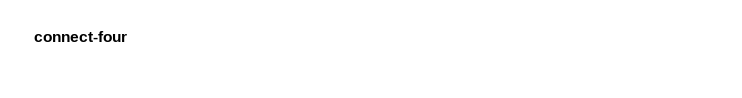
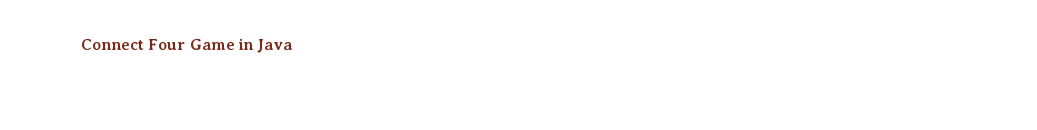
- connect-four
+ Connect Four Game in Java

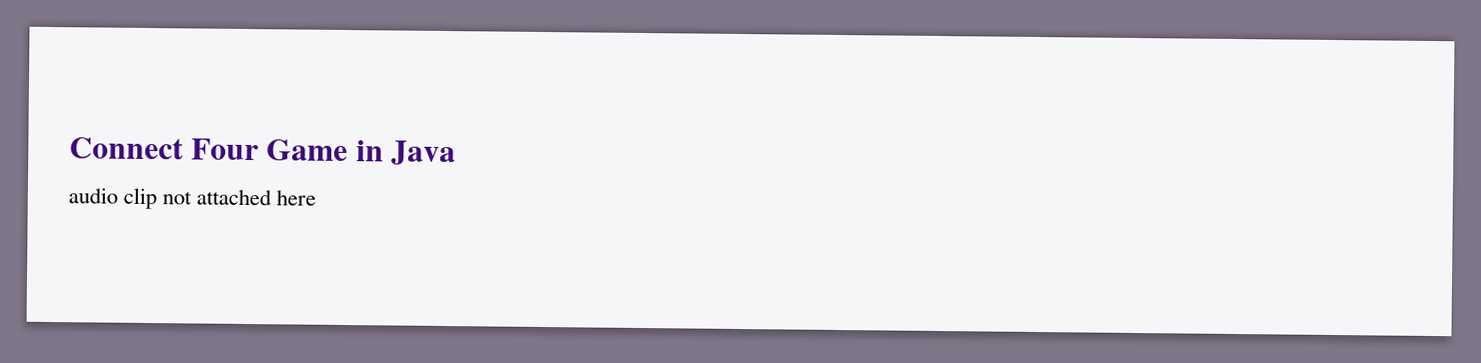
+ audio clip not attached here

